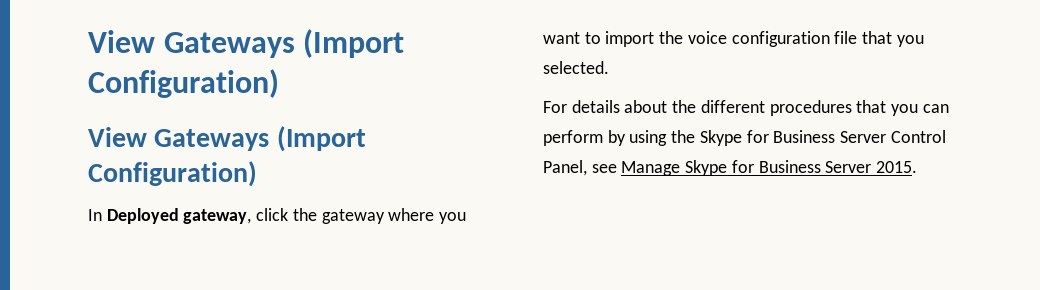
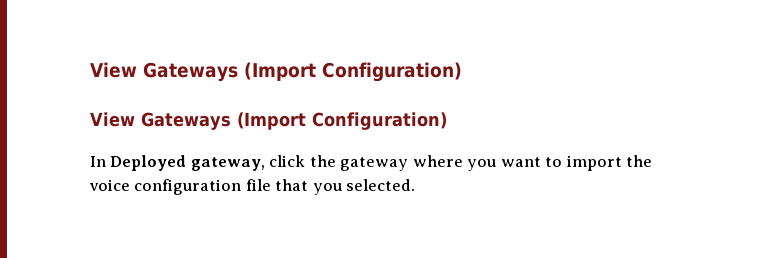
- For details about the different procedures that you can perform by using the Skype for Business Server Control Panel, see Manage Skype for Business Server 2015.

